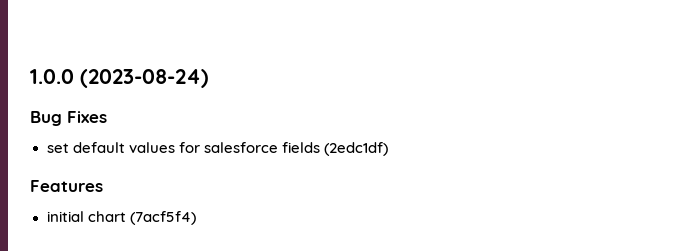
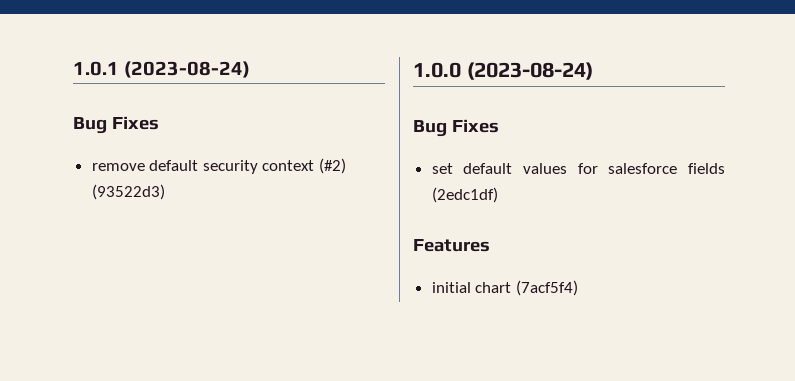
+ 1.0.1 (2023-08-24)
+ Bug Fixes
+ remove default security context (#2) (93522d3)

